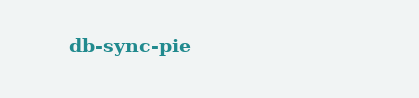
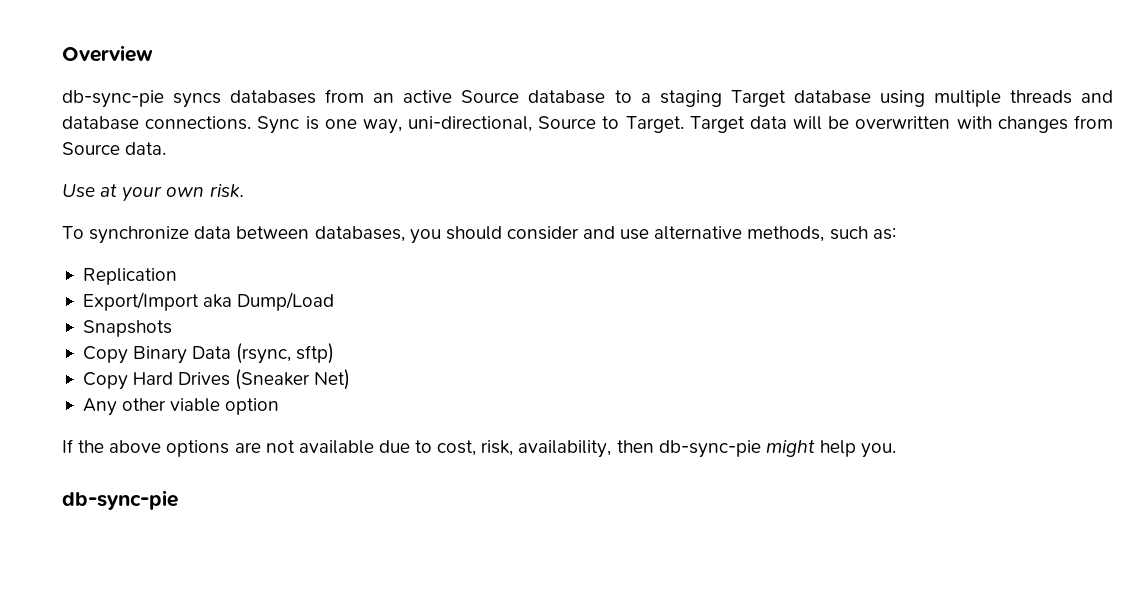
+ Overview
+ db-sync-pie syncs databases from an active Source database to a staging Target database using multiple threads and database connections. Sync is one way, uni-directional, Source to Target. Target data will be overwritten with changes from Source data.
+ Use at your own risk.
+ To synchronize data between databases, you should consider and use alternative methods, such as:
+ Replication
+ Export/Import aka Dump/Load
+ Snapshots
+ Copy Binary Data (rsync, sftp)
+ Copy Hard Drives (Sneaker Net)
+ Any other viable option
+ If the above options are not available due to cost, risk, availability, then db-sync-pie might help you.

